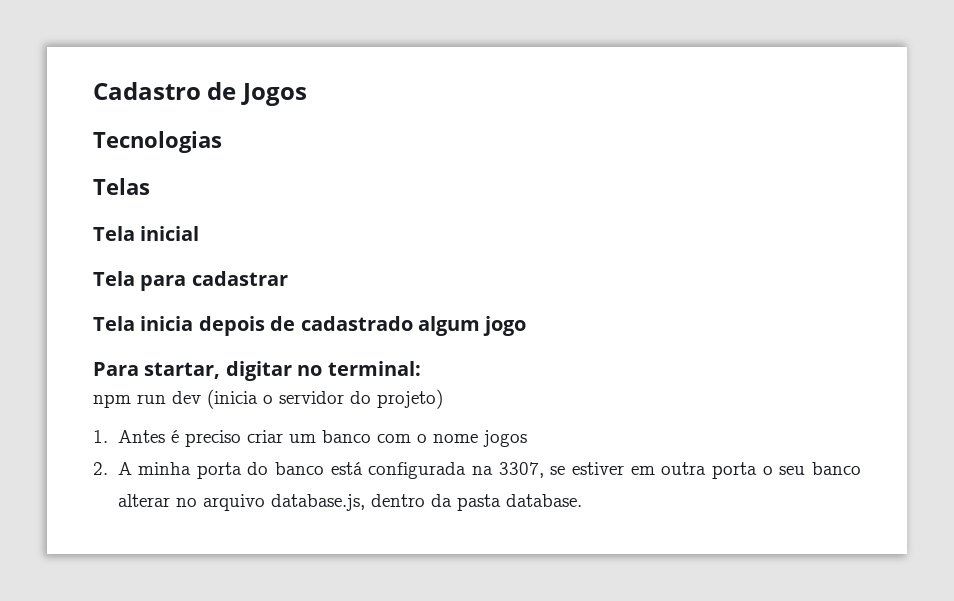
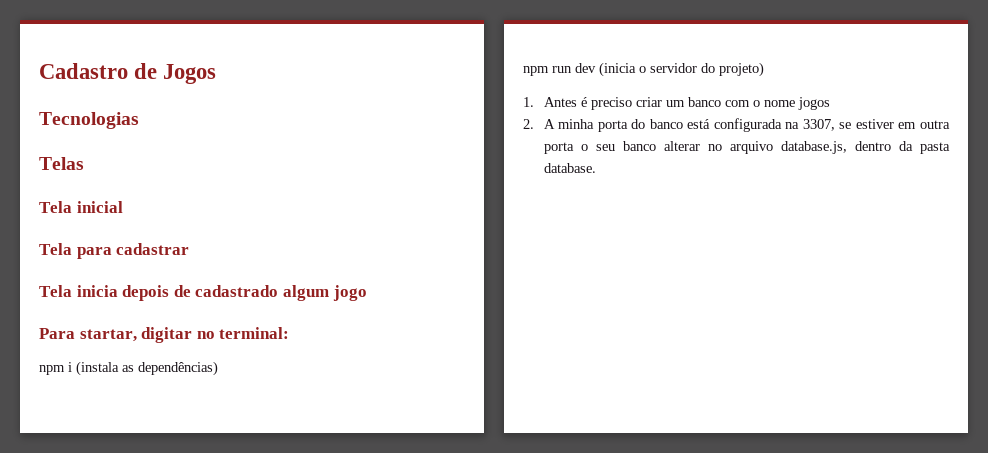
+ npm i (instala as dependências)

